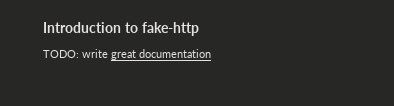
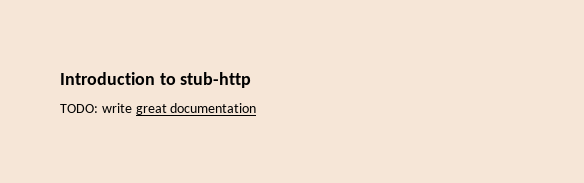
- Introduction to fake-http
+ Introduction to stub-http

